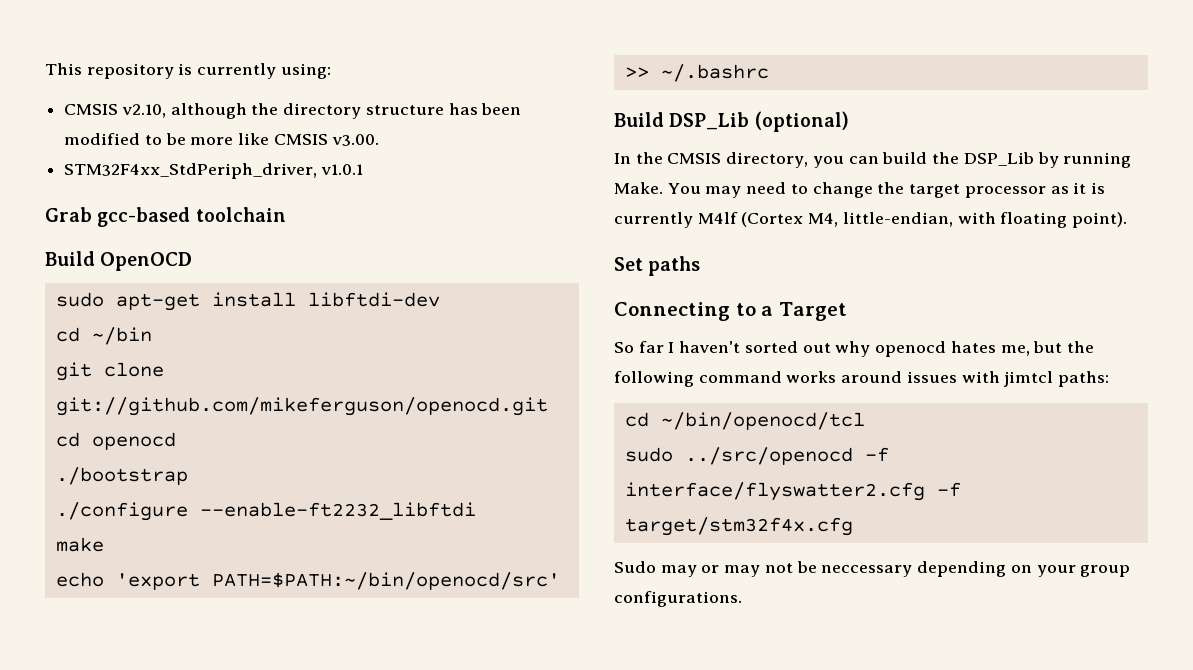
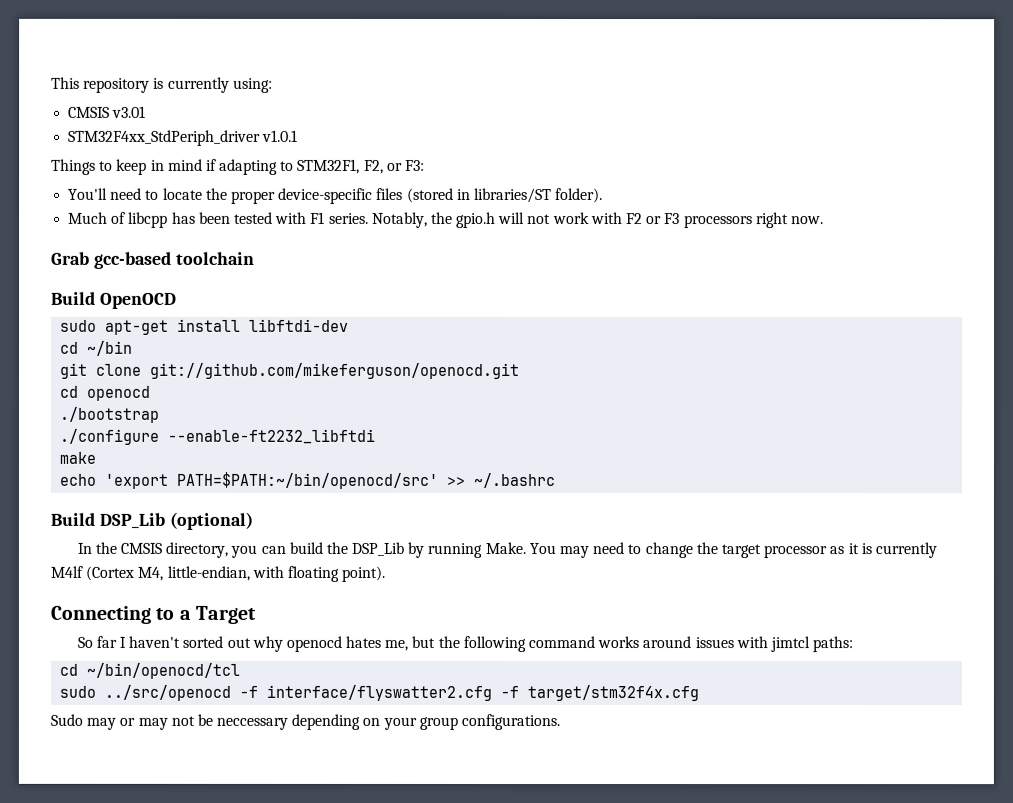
- CMSIS v2.10, although the directory structure has been modified to be more like CMSIS v3.00.
- STM32F4xx_StdPeriph_driver, v1.0.1
+ CMSIS v3.01
+ STM32F4xx_StdPeriph_driver v1.0.1
+ Things to keep in mind if adapting to STM32F1, F2, or F3:
+ You'll need to locate the proper device-specific files (stored in libraries/ST folder).
+ Much of libcpp has been tested with F1 series. Notably, the gpio.h will not work with F2 or F3 processors right now.
- Set paths

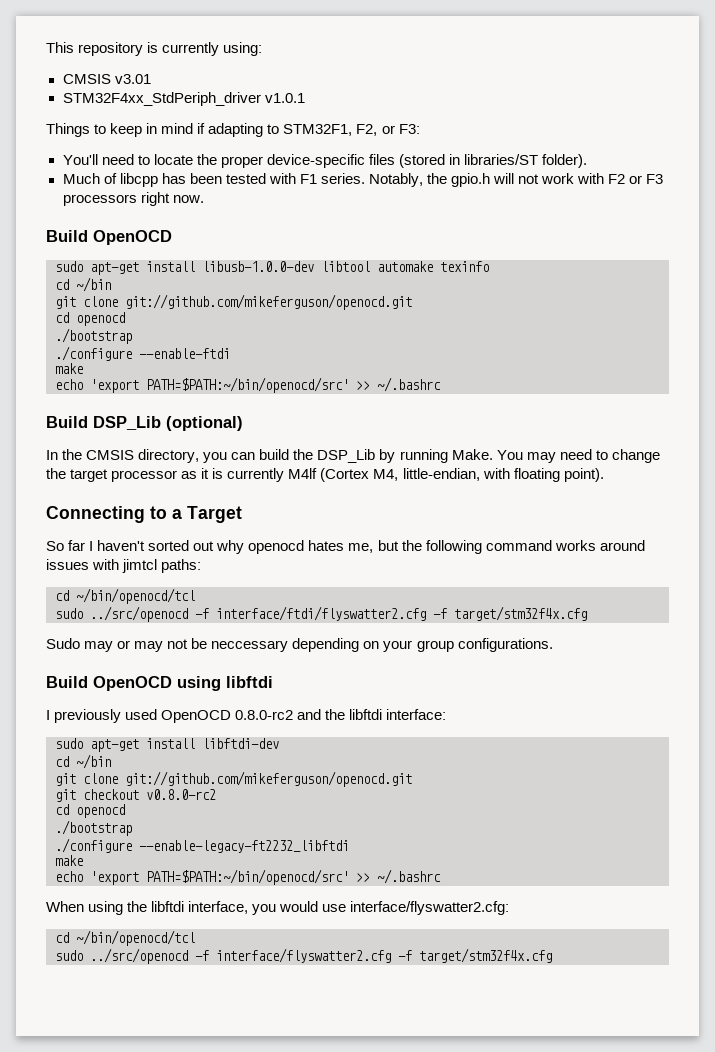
- Grab gcc-based toolchain
- sudo apt-get install libftdi-dev
+ sudo apt-get install libusb-1.0.0-dev libtool automake texinfo
- ./configure --enable-ft2232_libftdi
+ ./configure --enable-ftdi
- sudo ../src/openocd -f interface/flyswatter2.cfg -f target/stm32f4x.cfg
+ sudo ../src/openocd -f interface/ftdi/flyswatter2.cfg -f target/stm32f4x.cfg
+ Build OpenOCD using libftdi
+ I previously used OpenOCD 0.8.0-rc2 and the libftdi interface:
+ sudo apt-get install libftdi-dev
+ cd ~/bin
+ git clone git://github.com/mikeferguson/openocd.git
+ git checkout v0.8.0-rc2
+ cd openocd
+ ./bootstrap
+ ./configure --enable-legacy-ft2232_libftdi
+ make
+ echo 'export PATH=$PATH:~/bin/openocd/src' >> ~/.bashrc
+ When using the libftdi interface, you would use interface/flyswatter2.cfg:
+ cd ~/bin/openocd/tcl
+ sudo ../src/openocd -f interface/flyswatter2.cfg -f target/stm32f4x.cfg

